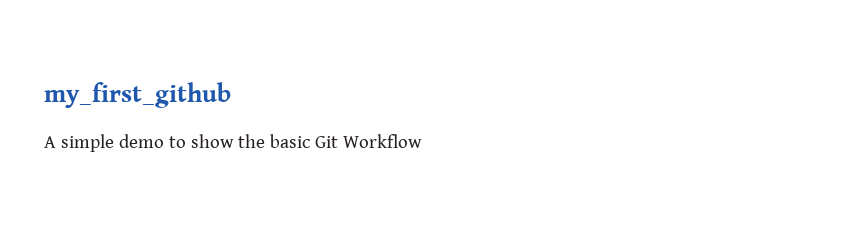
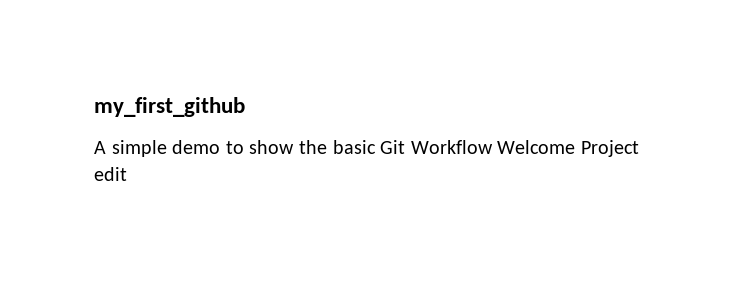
- A simple demo to show the basic Git Workflow
+ A simple demo to show the basic Git Workflow Welcome Project edit

